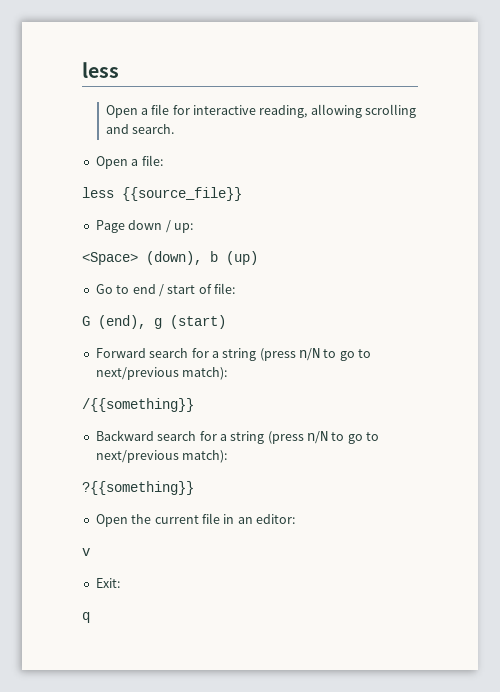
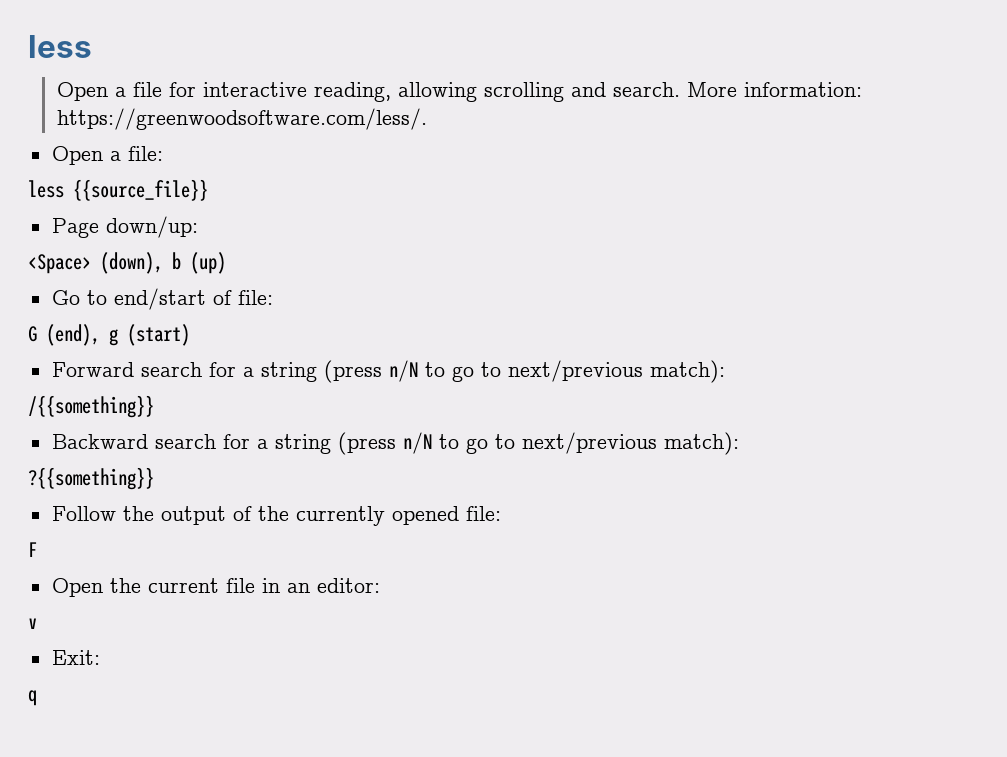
+ More information: https://greenwoodsoftware.com/less/.
- Page down / up:
+ Page down/up:
- Go to end / start of file:
+ Go to end/start of file:
+ Follow the output of the currently opened file:
+ F

